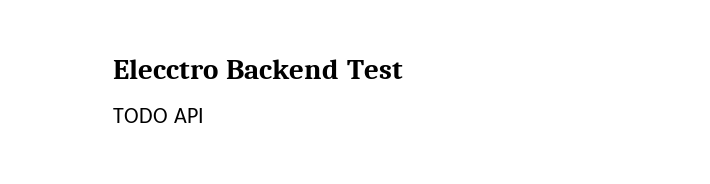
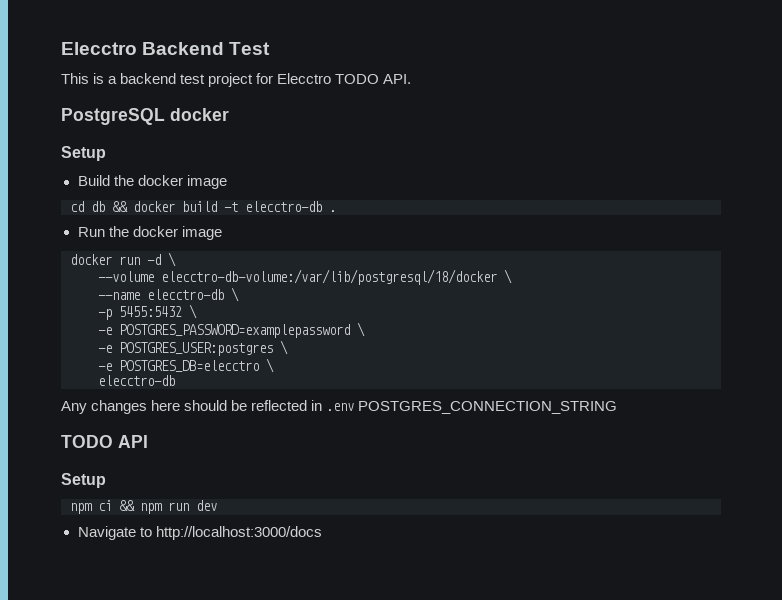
+ This is a backend test project for Elecctro TODO API.
+ PostgreSQL docker
+ Setup
+ Build the docker image
+ cd db && docker build -t elecctro-db .
+ Run the docker image
+ docker run -d \
+ --volume elecctro-db-volume:/var/lib/postgresql/18/docker \
+ --name elecctro-db \
+ -p 5455:5432 \
+ -e POSTGRES_PASSWORD=examplepassword \
+ -e POSTGRES_USER:postgres \
+ -e POSTGRES_DB=elecctro \
+ elecctro-db
+ Any changes here should be reflected in .env POSTGRES_CONNECTION_STRING
  TODO API
+ Setup
+ npm ci && npm run dev
+ Navigate to http://localhost:3000/docs

